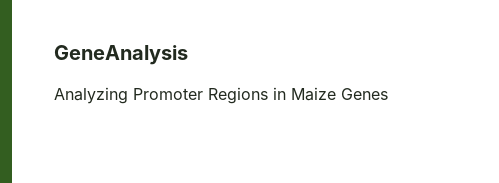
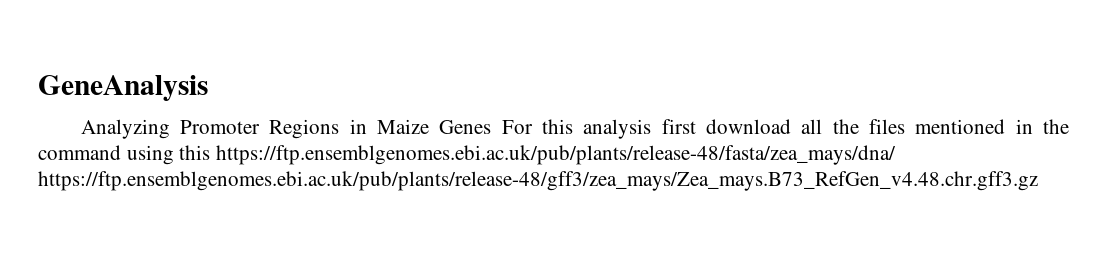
- Analyzing Promoter Regions in Maize Genes
+ Analyzing Promoter Regions in Maize Genes For this analysis first download all the files mentioned in the command using this https://ftp.ensemblgenomes.ebi.ac.uk/pub/plants/release-48/fasta/zea_mays/dna/ https://ftp.ensemblgenomes.ebi.ac.uk/pub/plants/release-48/gff3/zea_mays/Zea_mays.B73_RefGen_v4.48.chr.gff3.gz

